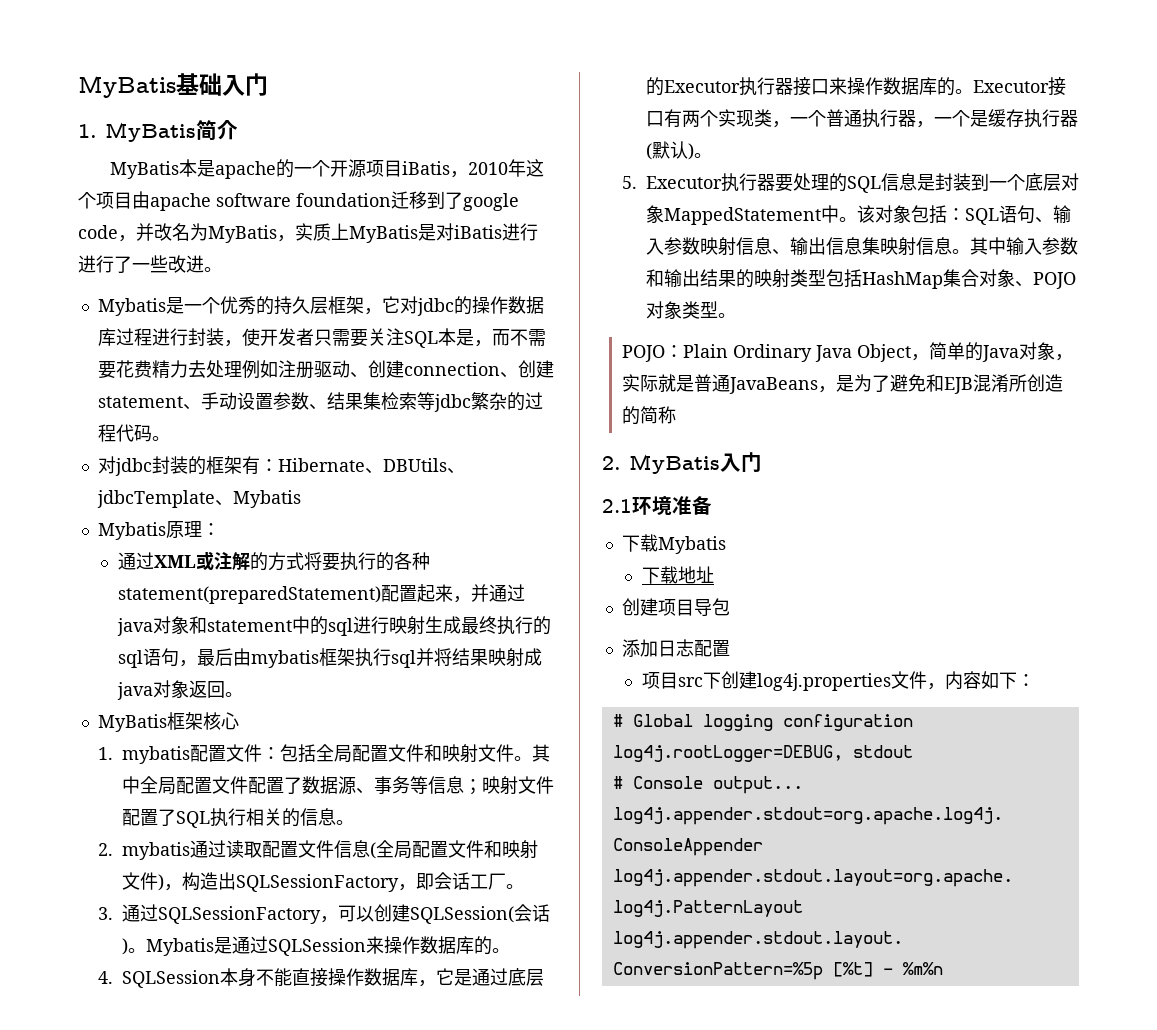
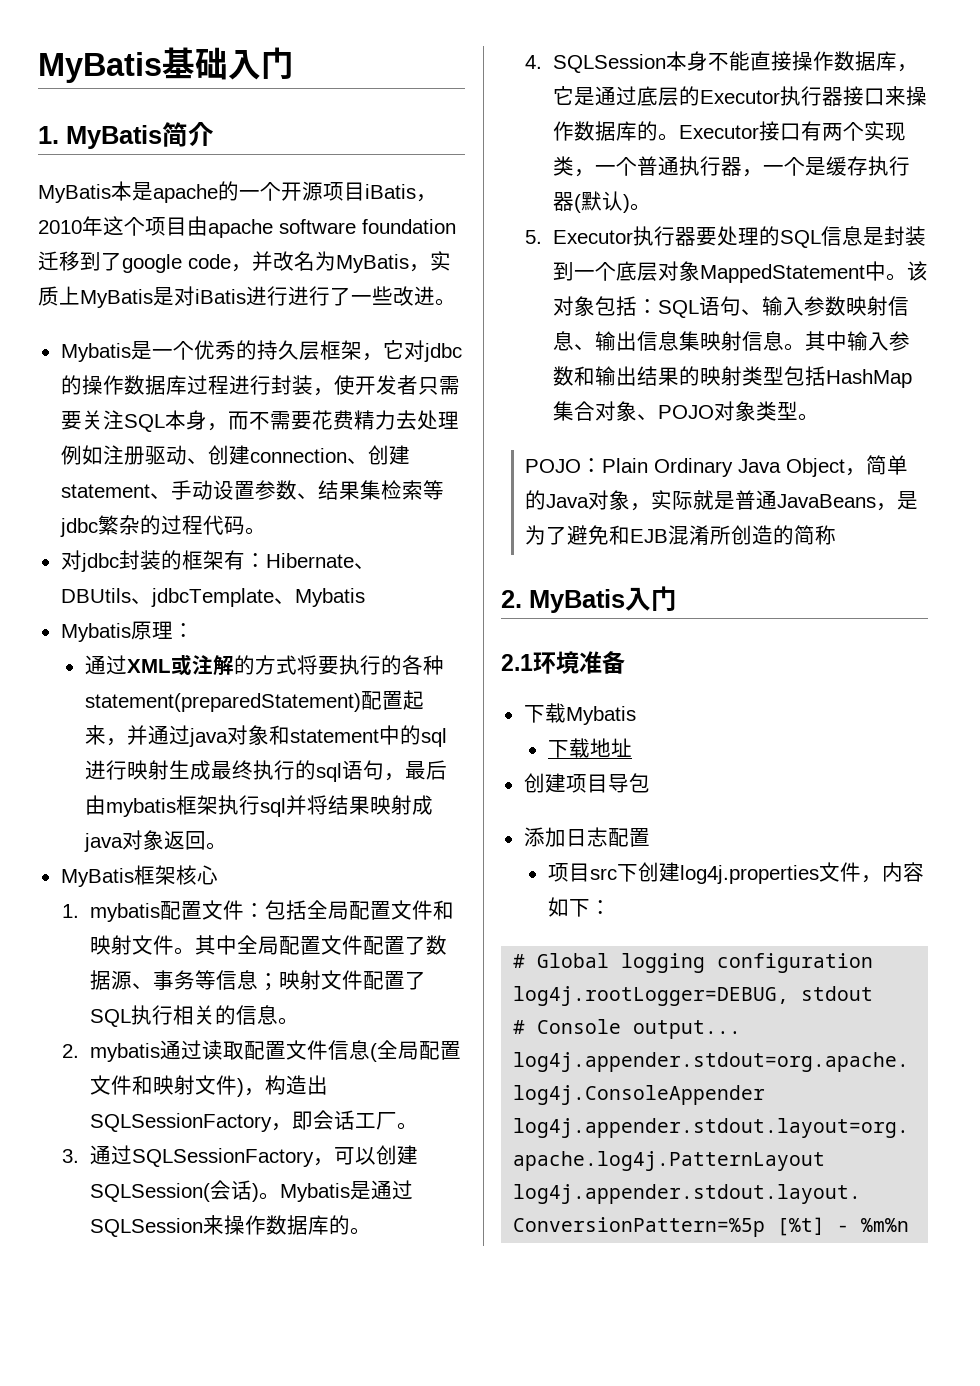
- Mybatis是一个优秀的持久层框架，它对jdbc的操作数据库过程进行封装，使开发者只需要关注SQL本是，而不需要花费精力去处理例如注册驱动、创建connection、创建statement、手动设置参数、结果集检索等jdbc繁杂的过程代码。
+ Mybatis是一个优秀的持久层框架，它对jdbc的操作数据库过程进行封装，使开发者只需要关注SQL本身，而不需要花费精力去处理例如注册驱动、创建connection、创建statement、手动设置参数、结果集检索等jdbc繁杂的过程代码。

